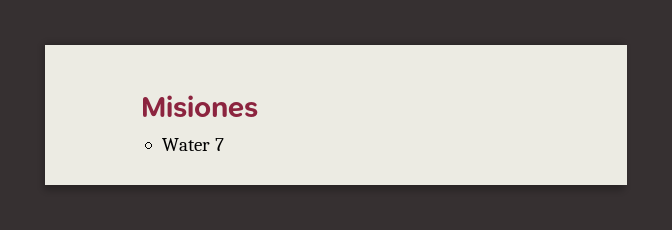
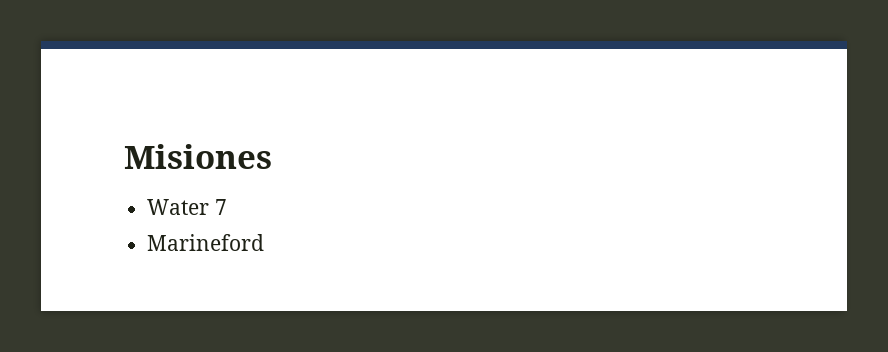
+ Marineford

